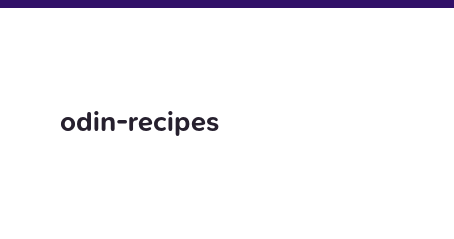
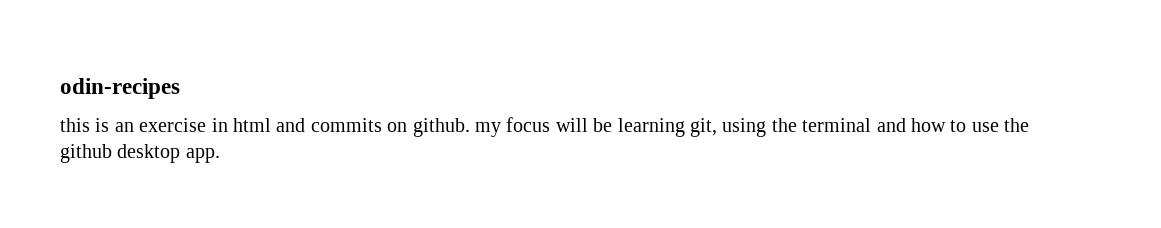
+ this is an exercise in html and commits on github. my focus will be learning git, using the terminal and how to use the github desktop app.

